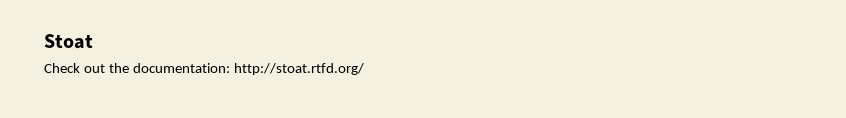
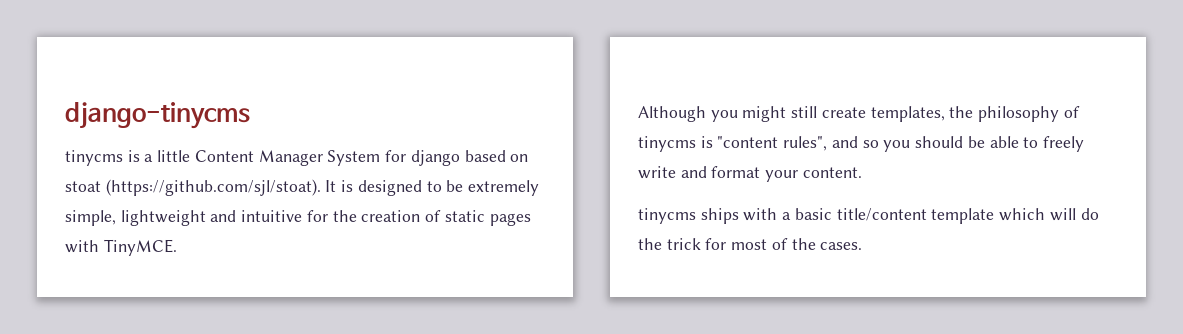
- Stoat
- Check out the documentation: http://stoat.rtfd.org/
+ django-tinycms
+ tinycms is a little Content Manager System for django based on stoat (https://github.com/sjl/stoat). It is designed to be extremely simple, lightweight and intuitive for the creation of static pages with TinyMCE.
+ Although you might still create templates, the philosophy of tinycms is "content rules", and so you should be able to freely write and format your content.
+ tinycms ships with a basic title/content template which will do the trick for most of the cases.

